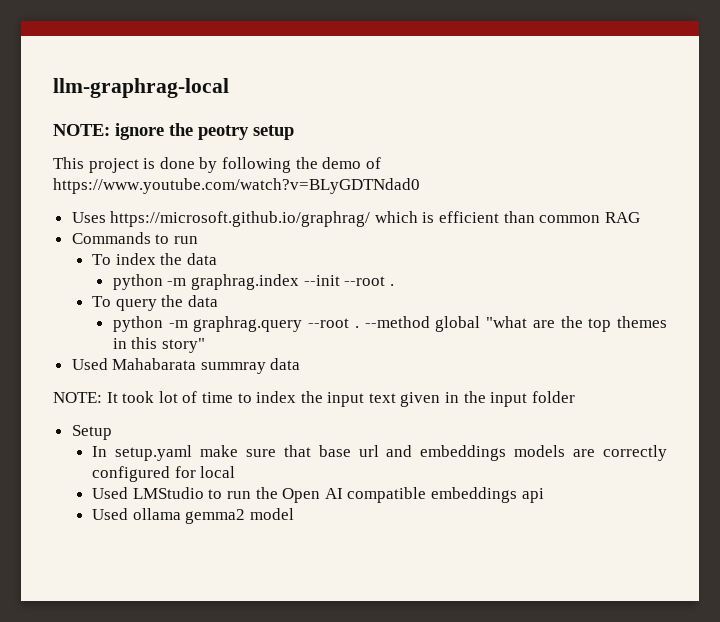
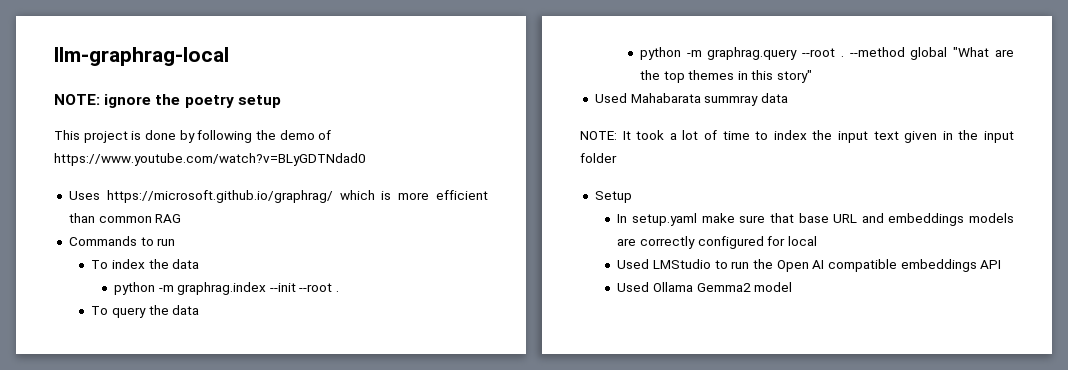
- NOTE: ignore the peotry setup
+ NOTE: ignore the poetry setup
- Uses https://microsoft.github.io/graphrag/ which is efficient than common RAG
+ Uses https://microsoft.github.io/graphrag/ which is more efficient than common RAG
- --method global "what are the top themes in this story"
+ --method global "What are the top themes in this story"
- NOTE: It took lot of time to index the input text given in the input folder
+ NOTE: It took a lot of time to index the input text given in the input folder
- In setup.yaml make sure that base url and embeddings models are correctly configured for local
+ In setup.yaml make sure that base URL and embeddings models are correctly configured for local
- Used LMStudio to run the Open AI compatible embeddings api
- Used ollama gemma2 model
+ Used LMStudio to run the Open AI compatible embeddings API
+ Used Ollama Gemma2 model

